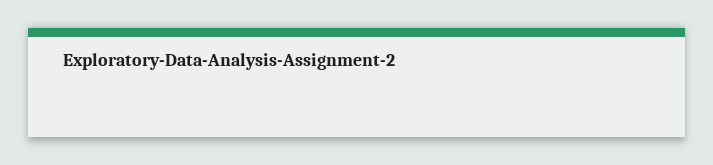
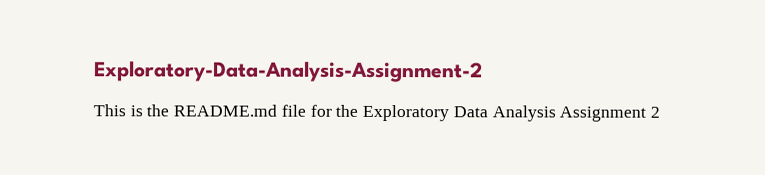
+ This is the README.md file for the Exploratory Data Analysis Assignment 2

